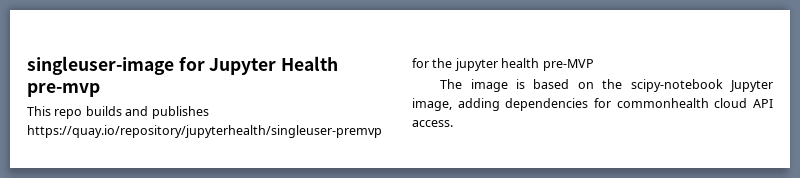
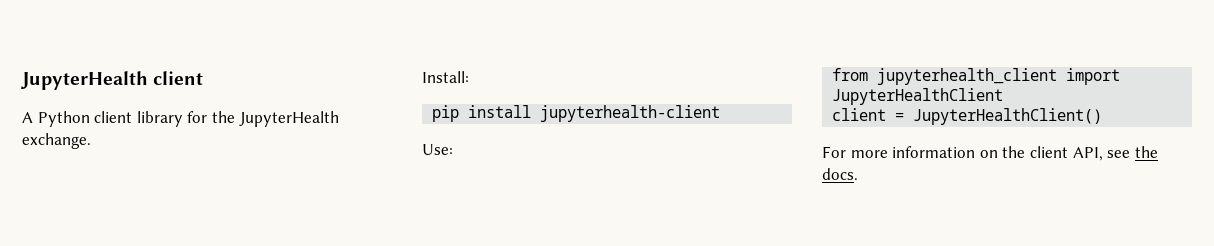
- singleuser-image for Jupyter Health pre-mvp
- This repo builds and publishes https://quay.io/repository/jupyterhealth/singleuser-premvp for the jupyter health pre-MVP
- The image is based on the scipy-notebook Jupyter image, adding dependencies for commonhealth cloud API access.
+ JupyterHealth client
+ A Python client library for the JupyterHealth exchange.
+ Install:
+ pip install jupyterhealth-client
+ Use:
+ from jupyterhealth_client import JupyterHealthClient
+ client = JupyterHealthClient()
+ For more information on the client API, see the docs.

